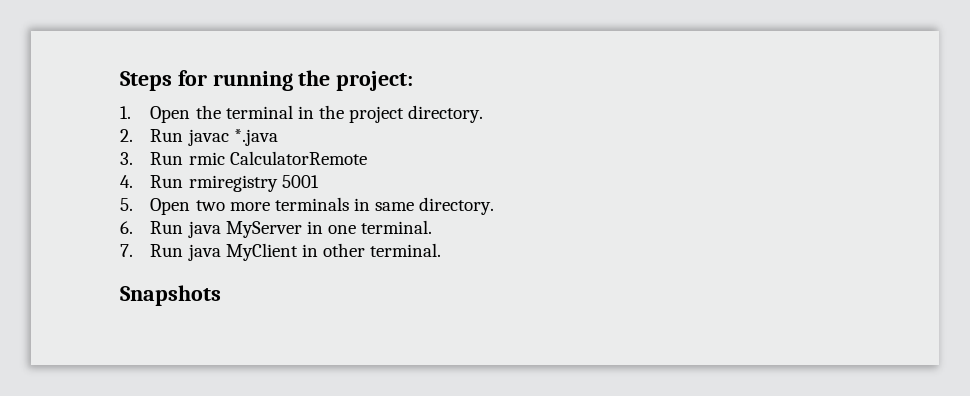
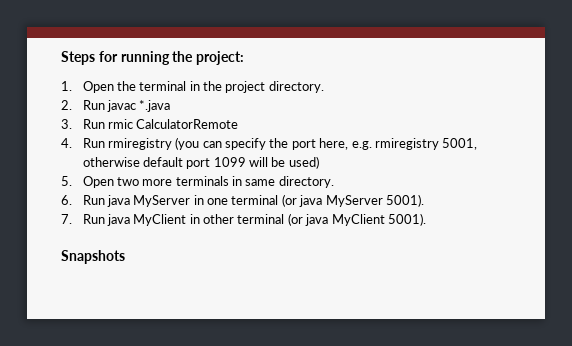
- 4. Run rmiregistry 5001
+ 4. Run rmiregistry (you can specify the port here, e.g. rmiregistry 5001, otherwise default port 1099 will be used)
- 6. Run java MyServer in one terminal.
+ 6. Run java MyServer in one terminal (or java MyServer 5001).
- 7. Run java MyClient in other terminal.
+ 7. Run java MyClient in other terminal (or java MyClient 5001).

